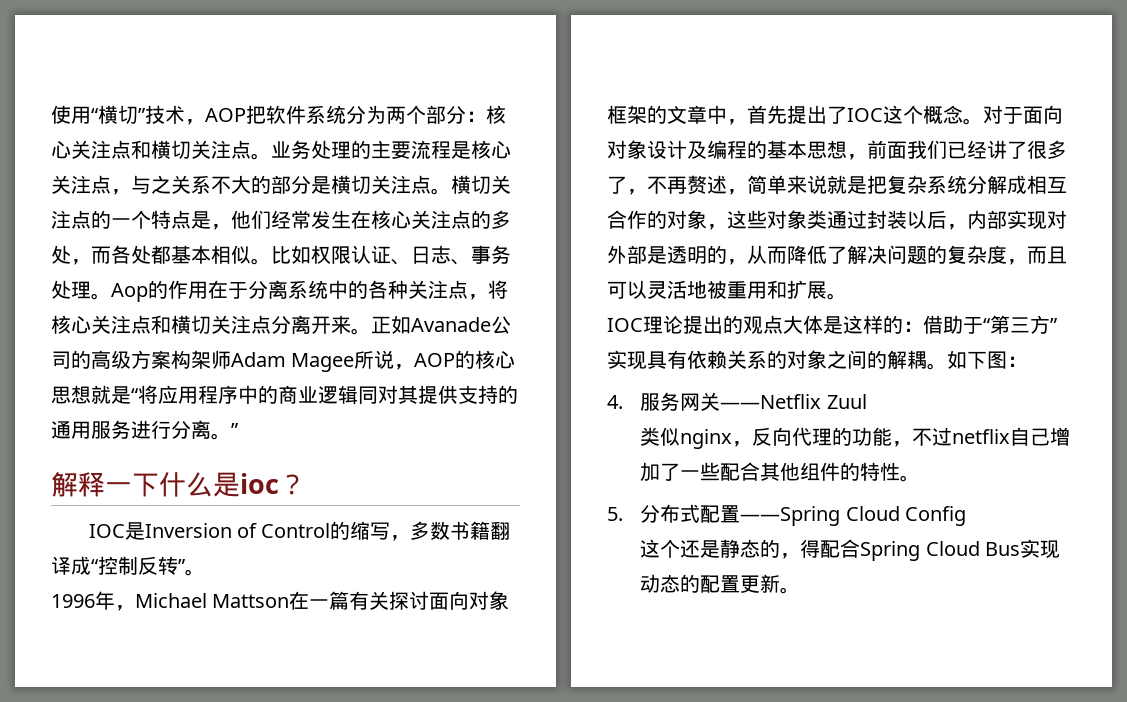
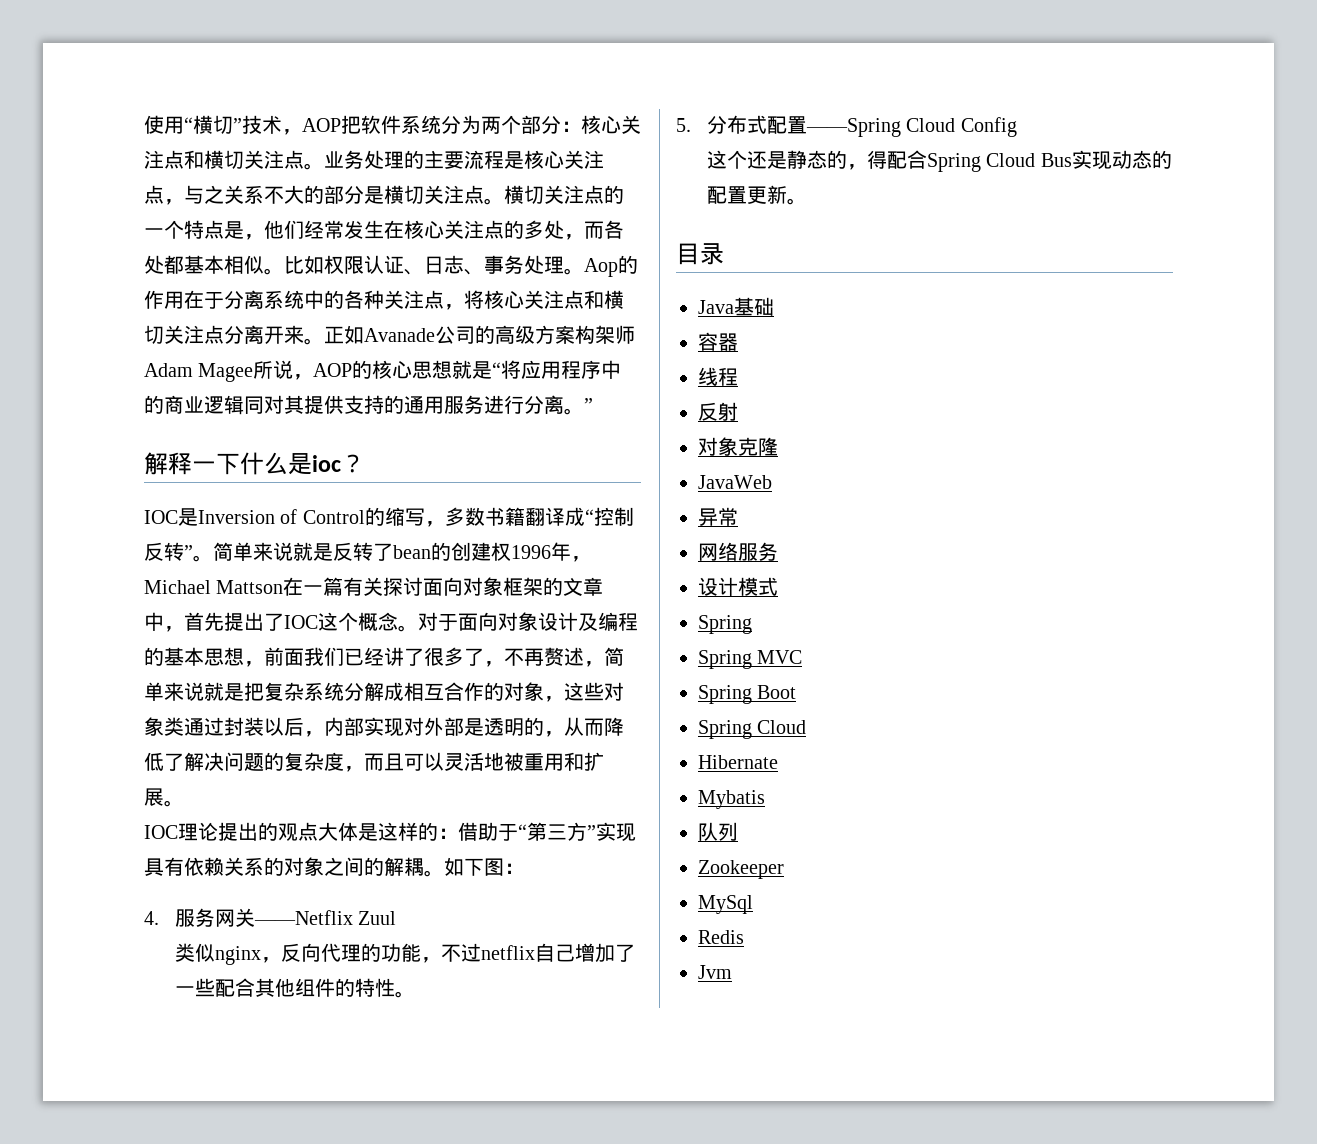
- IOC是Inversion of Control的缩写，多数书籍翻译成“控制反转”。
- 1996年，Michael Mattson在一篇有关探讨面向对象框架的文章中，首先提出了IOC这个概念。
+ IOC是Inversion of Control的缩写，多数书籍翻译成“控制反转”。简单来说就是反转了bean的创建权1996年，Michael Mattson在一篇有关探讨面向对象框架的文章中，首先提出了IOC这个概念。
+ 目录
+ Java基础
+ 容器
+ 线程
+ 反射
+ 对象克隆
+ JavaWeb
+ 异常
+ 网络服务
+ 设计模式
+ Spring
+ Spring MVC
+ Spring Boot
+ Spring Cloud
+ Hibernate
+ Mybatis
+ 队列
+ Zookeeper
+ MySql
+ Redis
+ Jvm

